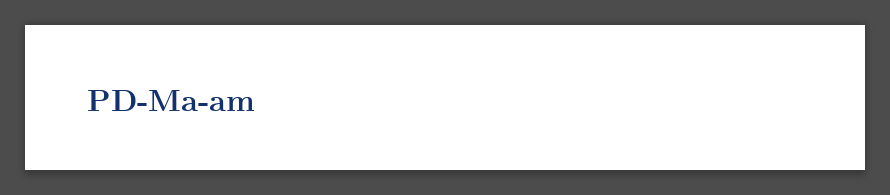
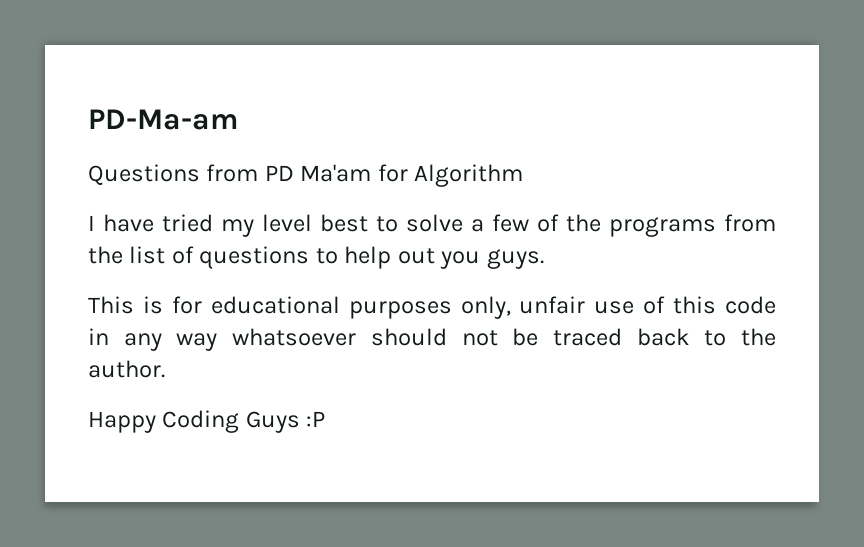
+ Questions from PD Ma'am for Algorithm
+ I have tried my level best to solve a few of the programs from the list of questions to help out you guys.
+ This is for educational purposes only, unfair use of this code in any way whatsoever should not be traced back to the author.
+ Happy Coding Guys :P

